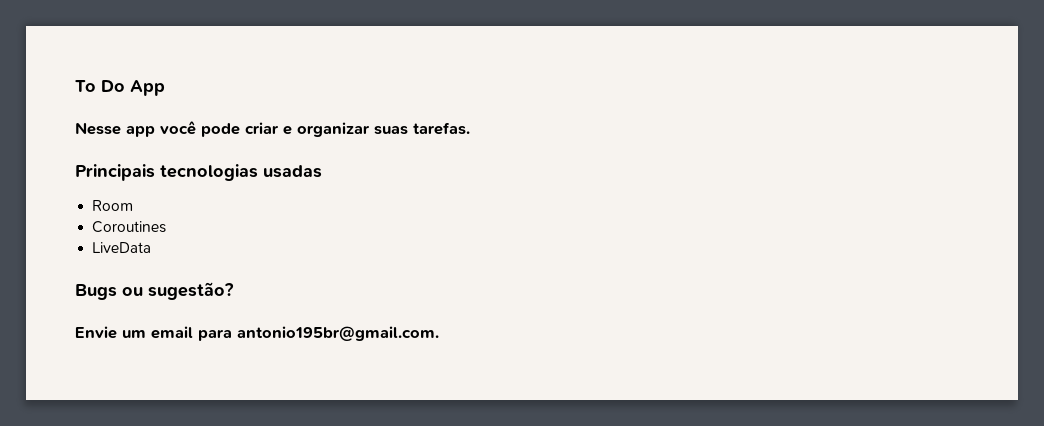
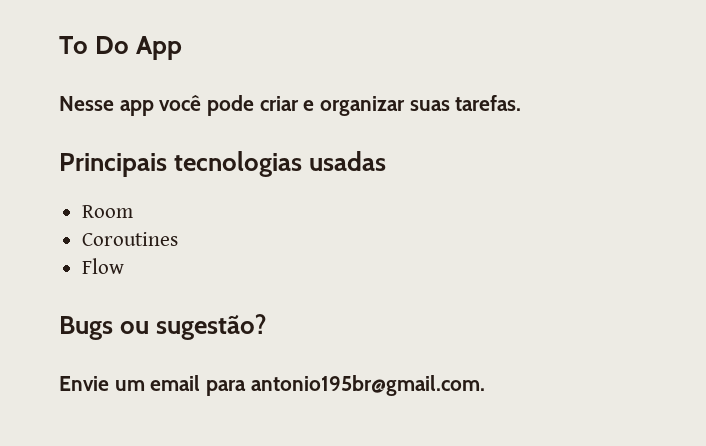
- LiveData
+ Flow

